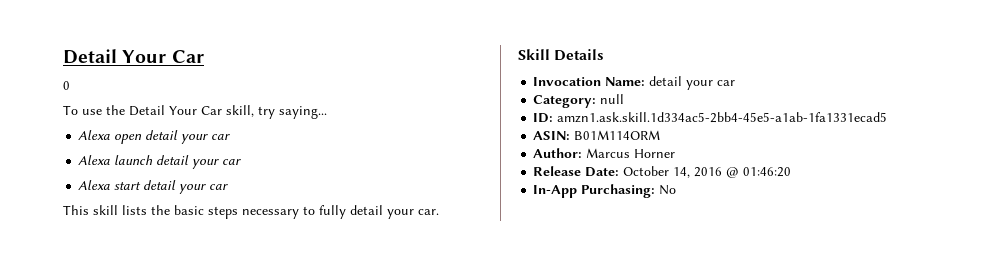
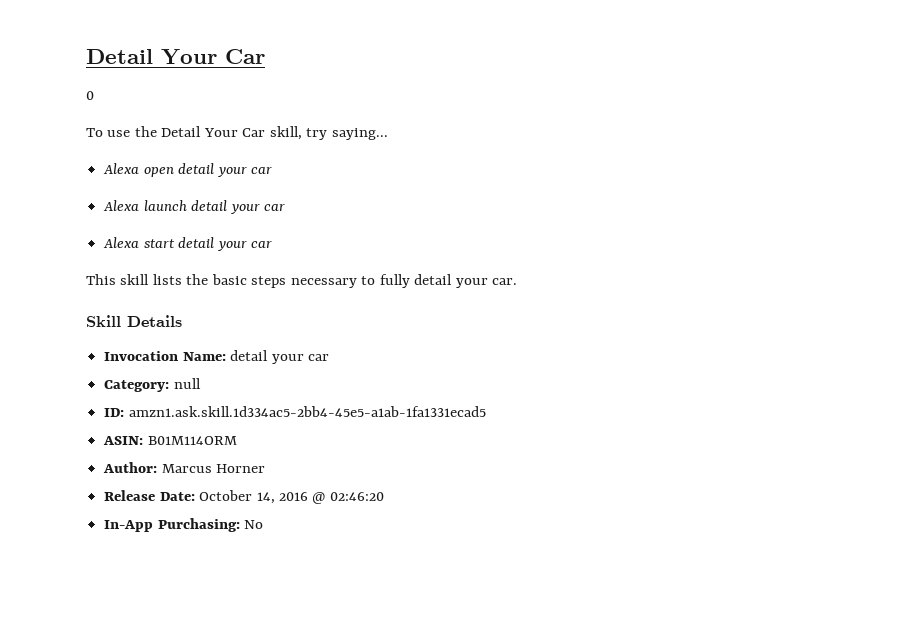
- Release Date: October 14, 2016 @ 01:46:20
+ Release Date: October 14, 2016 @ 02:46:20

